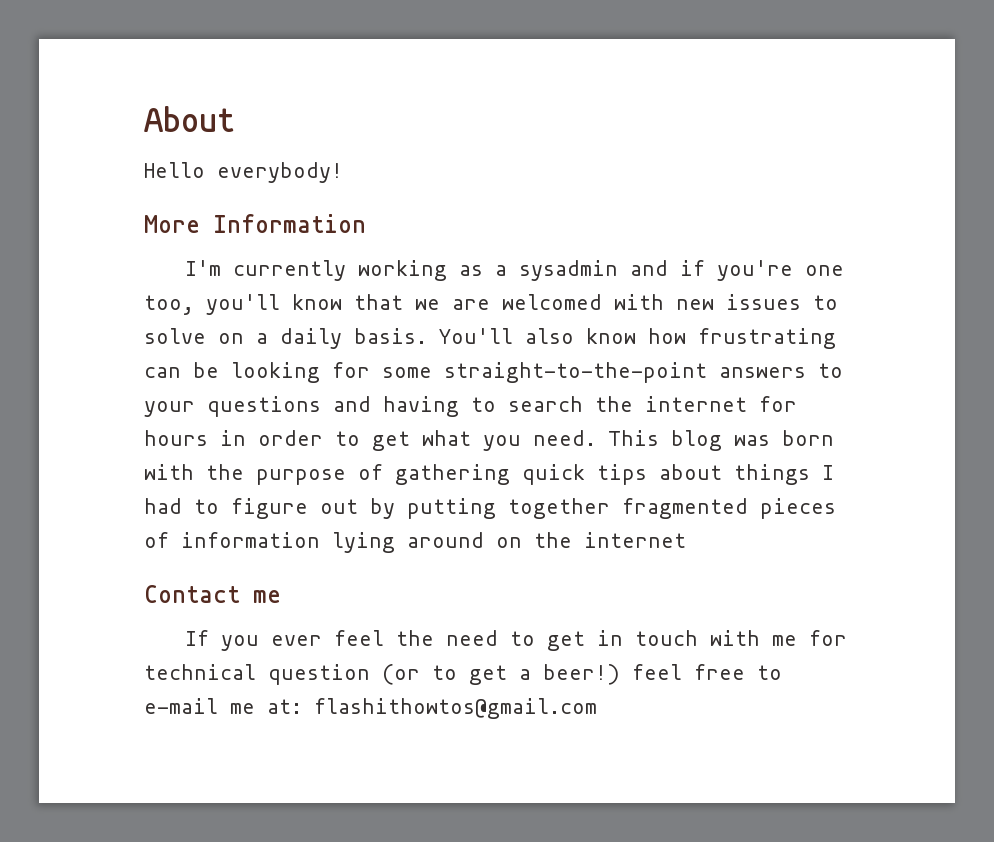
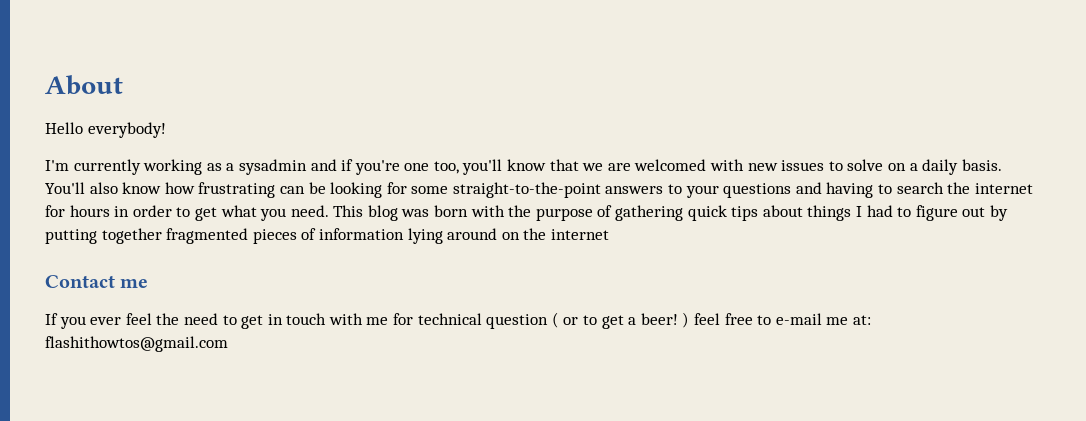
- More Information
- If you ever feel the need to get in touch with me for technical question (or to get a beer!) feel free to e-mail me at: flashithowtos@gmail.com
+ If you ever feel the need to get in touch with me for technical question ( or to get a beer! ) feel free to e-mail me at: flashithowtos@gmail.com

